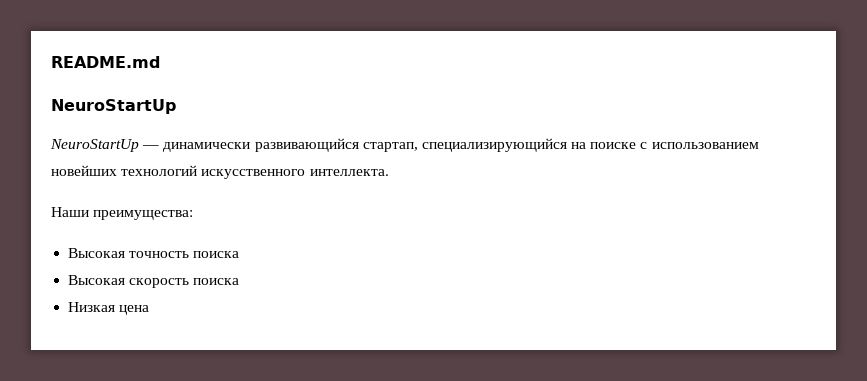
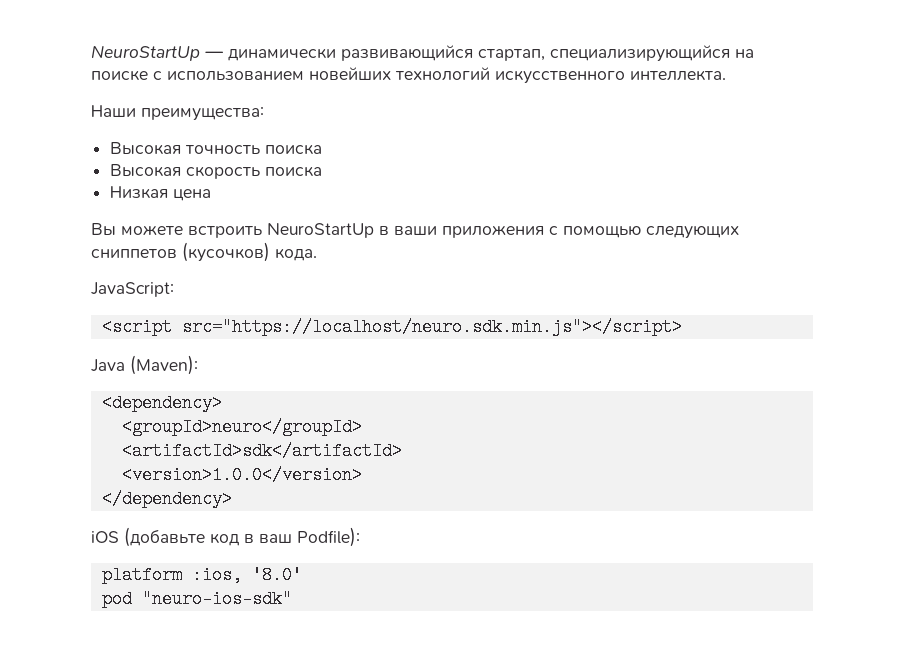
- README.md
- NeuroStartUp
+ Вы можете встроить NeuroStartUp в ваши приложения с помощью следующих сниппетов (кусочков) кода.
+ JavaScript:
+ <script src="https://localhost/neuro.sdk.min.js"></script>
+ Java (Maven):
+ <dependency>
+ <groupId>neuro</groupId>
+ <artifactId>sdk</artifactId>
+ <version>1.0.0</version>
+ </dependency>
+ iOS (добавьте код в ваш Podfile):
+ platform :ios, '8.0'
+ pod "neuro-ios-sdk"

